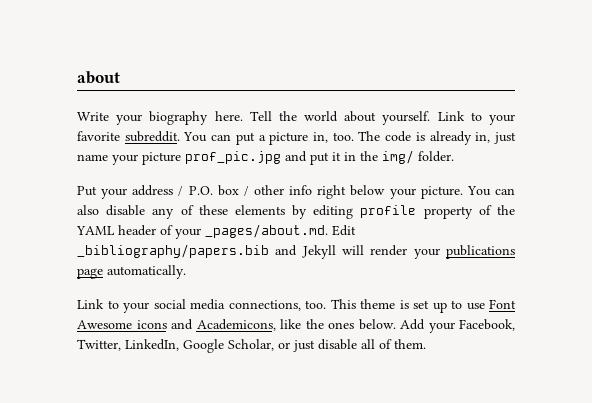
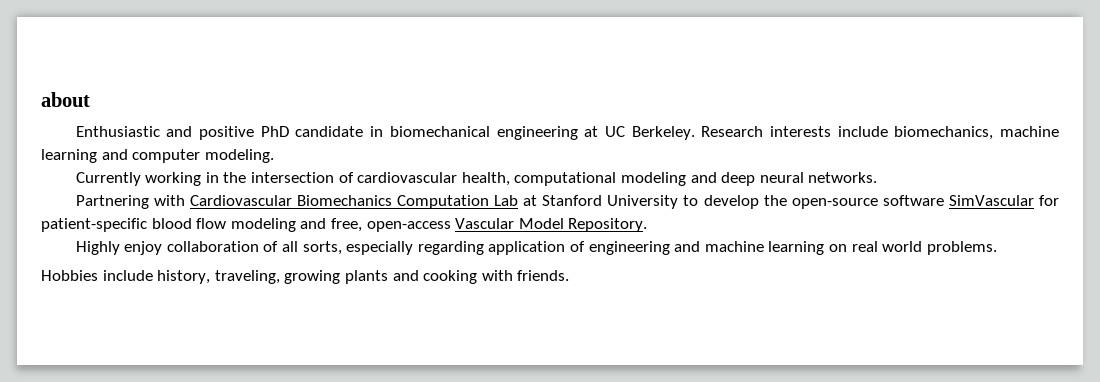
- Write your biography here. Tell the world about yourself. Link to your favorite subreddit. You can put a picture in, too. The code is already in, just name your picture prof_pic.jpg and put it in the img/ folder.
- Put your address / P.O. box / other info right below your picture. You can also disable any of these elements by editing profile property of the YAML header of your _pages/about.md. Edit _bibliography/papers.bib and Jekyll will render your publications page automatically.
- Link to your social media connections, too. This theme is set up to use Font Awesome icons and Academicons, like the ones below. Add your Facebook, Twitter, LinkedIn, Google Scholar, or just disable all of them.
+ Enthusiastic and positive PhD candidate in biomechanical engineering at UC Berkeley. Research interests include biomechanics, machine learning and computer modeling.
+ Currently working in the intersection of cardiovascular health, computational modeling and deep neural networks.
+ Partnering with Cardiovascular Biomechanics Computation Lab at Stanford University to develop the open-source software SimVascular for patient-specific blood flow modeling and free, open-access Vascular Model Repository.
+ Highly enjoy collaboration of all sorts, especially regarding application of engineering and machine learning on real world problems.
+ Hobbies include history, traveling, growing plants and cooking with friends.

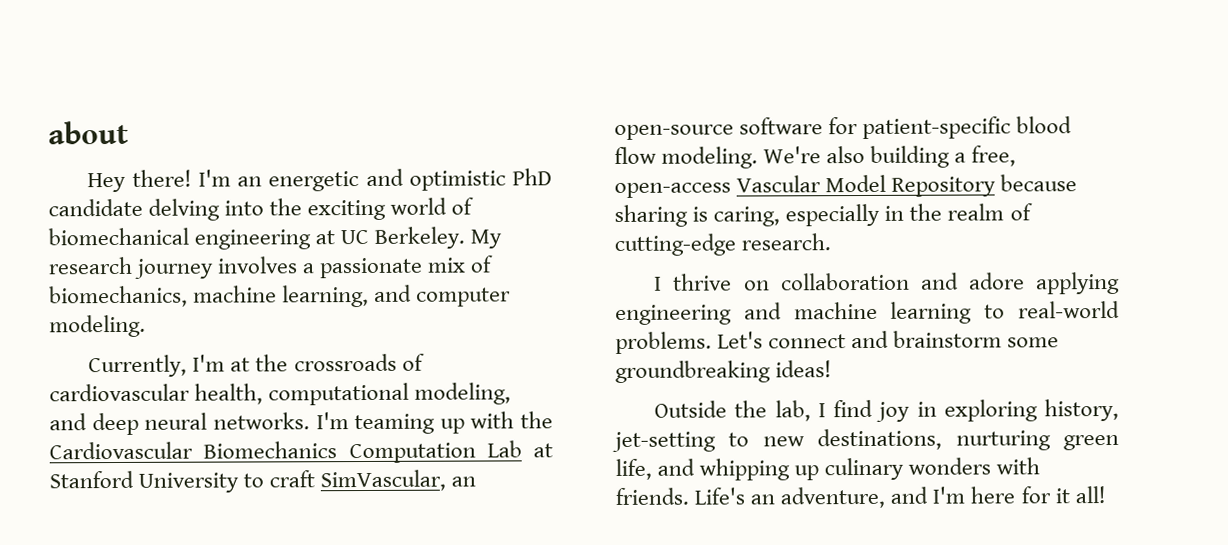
- Enthusiastic and positive PhD candidate in biomechanical engineering at UC Berkeley.
+ Hey there! I'm an energetic and optimistic PhD candidate delving into the exciting world of biomechanical engineering at UC Berkeley.
- Research interests include biomechanics, machine learning and computer modeling.
+ My research journey involves a passionate mix of biomechanics, machine learning, and computer modeling.
- Currently working in the intersection of cardiovascular health, computational modeling and deep neural networks.
- Partnering with Cardiovascular Biomechanics Computation Lab at Stanford University to develop the open-source software SimVascular for patient-specific blood flow modeling and free, open-access Vascular Model Repository.
- Highly enjoy collaboration of all sorts, especially regarding application of engineering and machine learning on real world problems.
- Hobbies include history, traveling, growing plants and cooking with friends.
+ Currently, I'm at the crossroads of cardiovascular health, computational modeling, and deep neural networks. I'm teaming up with the Cardiovascular Biomechanics Computation Lab at Stanford University to craft SimVascular, an open-source software for patient-specific blood flow modeling. We're also building a free, open-access Vascular Model Repository because sharing is caring, especially in the realm of cutting-edge research.
+ I thrive on collaboration and adore applying engineering and machine learning to real-world problems. Let's connect and brainstorm some groundbreaking ideas!
+ Outside the lab, I find joy in exploring history, jet-setting to new destinations, nurturing green life, and whipping up culinary wonders with friends. Life's an adventure, and I'm here for it all!

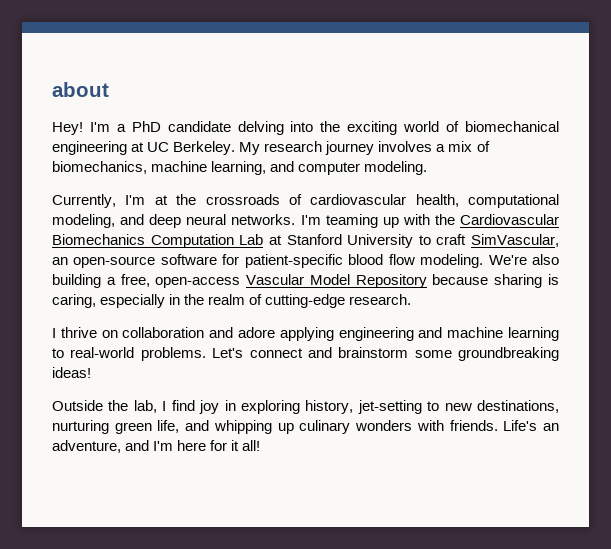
- Hey there! I'm an energetic and optimistic PhD candidate delving into the exciting world of biomechanical engineering at UC Berkeley.
+ Hey! I'm a PhD candidate delving into the exciting world of biomechanical engineering at UC Berkeley.
- My research journey involves a passionate mix of biomechanics, machine learning, and computer modeling.
+ My research journey involves a mix of biomechanics, machine learning, and computer modeling.

